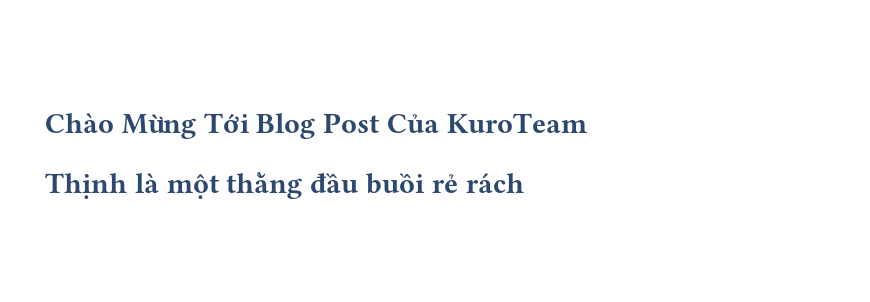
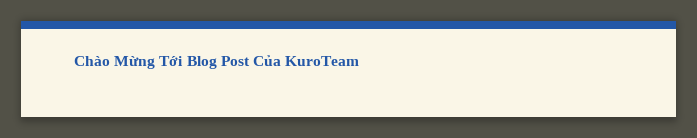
- Thịnh là một thằng đầu buồi rẻ rách

